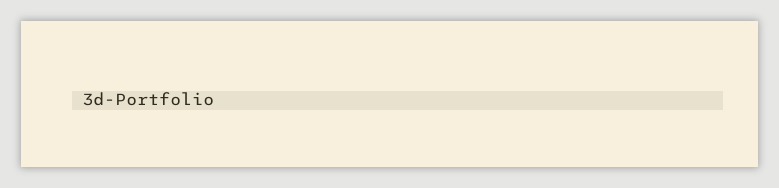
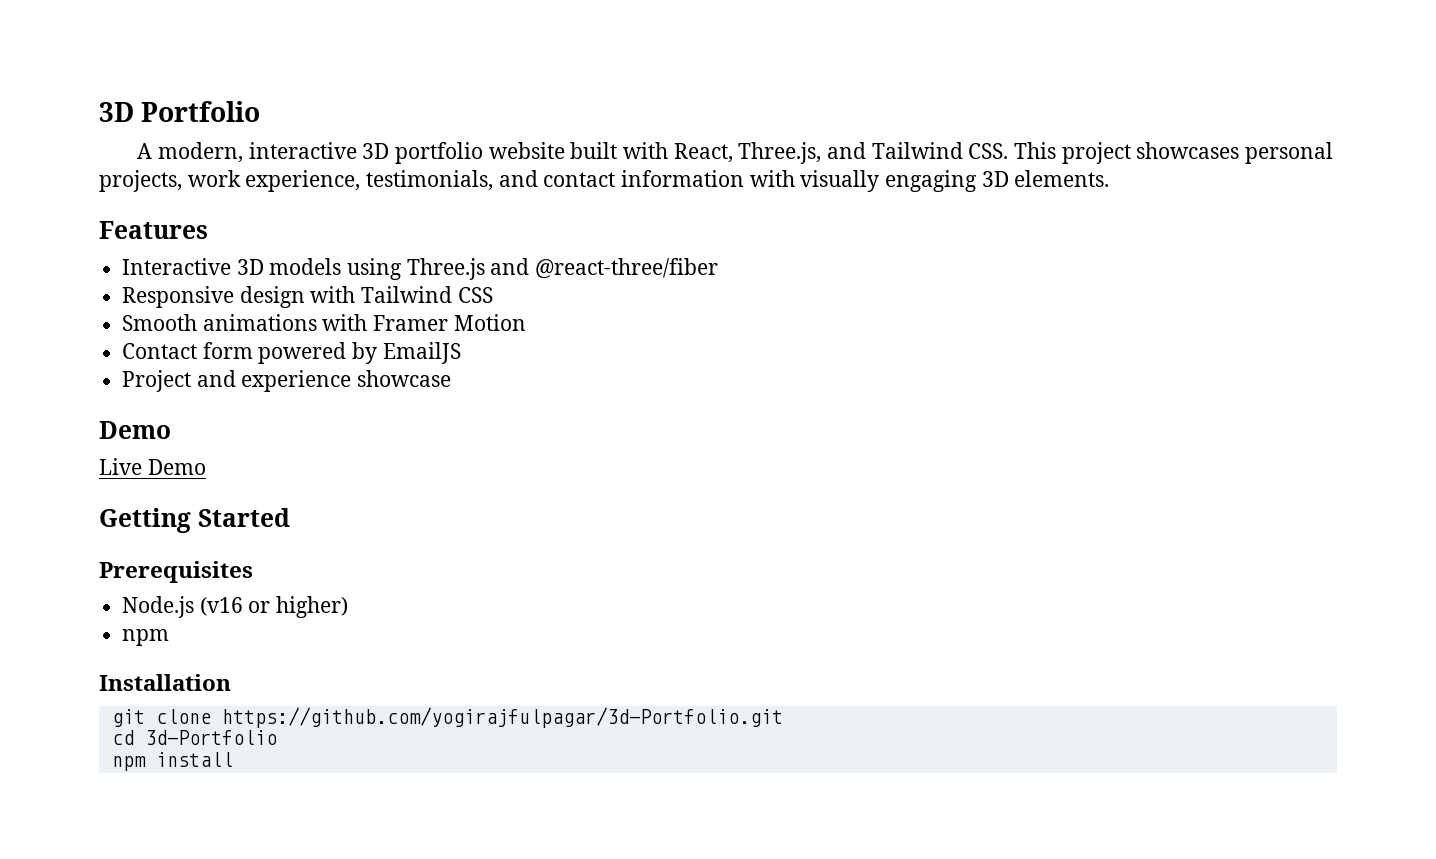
- 3d-Portfolio
+ 3D Portfolio
+ A modern, interactive 3D portfolio website built with React, Three.js, and Tailwind CSS. This project showcases personal projects, work experience, testimonials, and contact information with visually engaging 3D elements.
+ Features
+ Interactive 3D models using Three.js and @react-three/fiber
+ Responsive design with Tailwind CSS
+ Smooth animations with Framer Motion
+ Contact form powered by EmailJS
+ Project and experience showcase
+ Demo
+ Live Demo
+ Getting Started
+ Prerequisites
+ Node.js (v16 or higher)
+ npm
+ Installation
+ git clone https://github.com/yogirajfulpagar/3d-Portfolio.git
+ cd 3d-Portfolio
+ npm install

